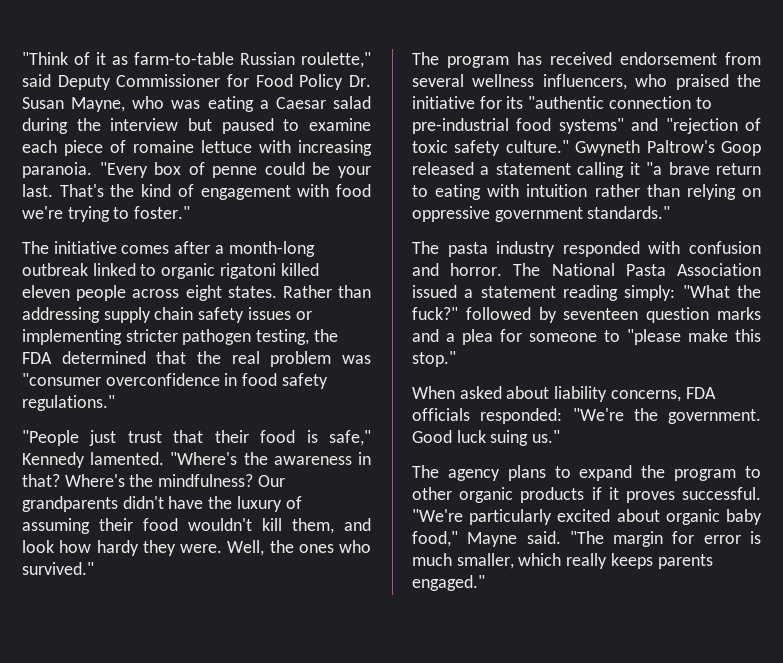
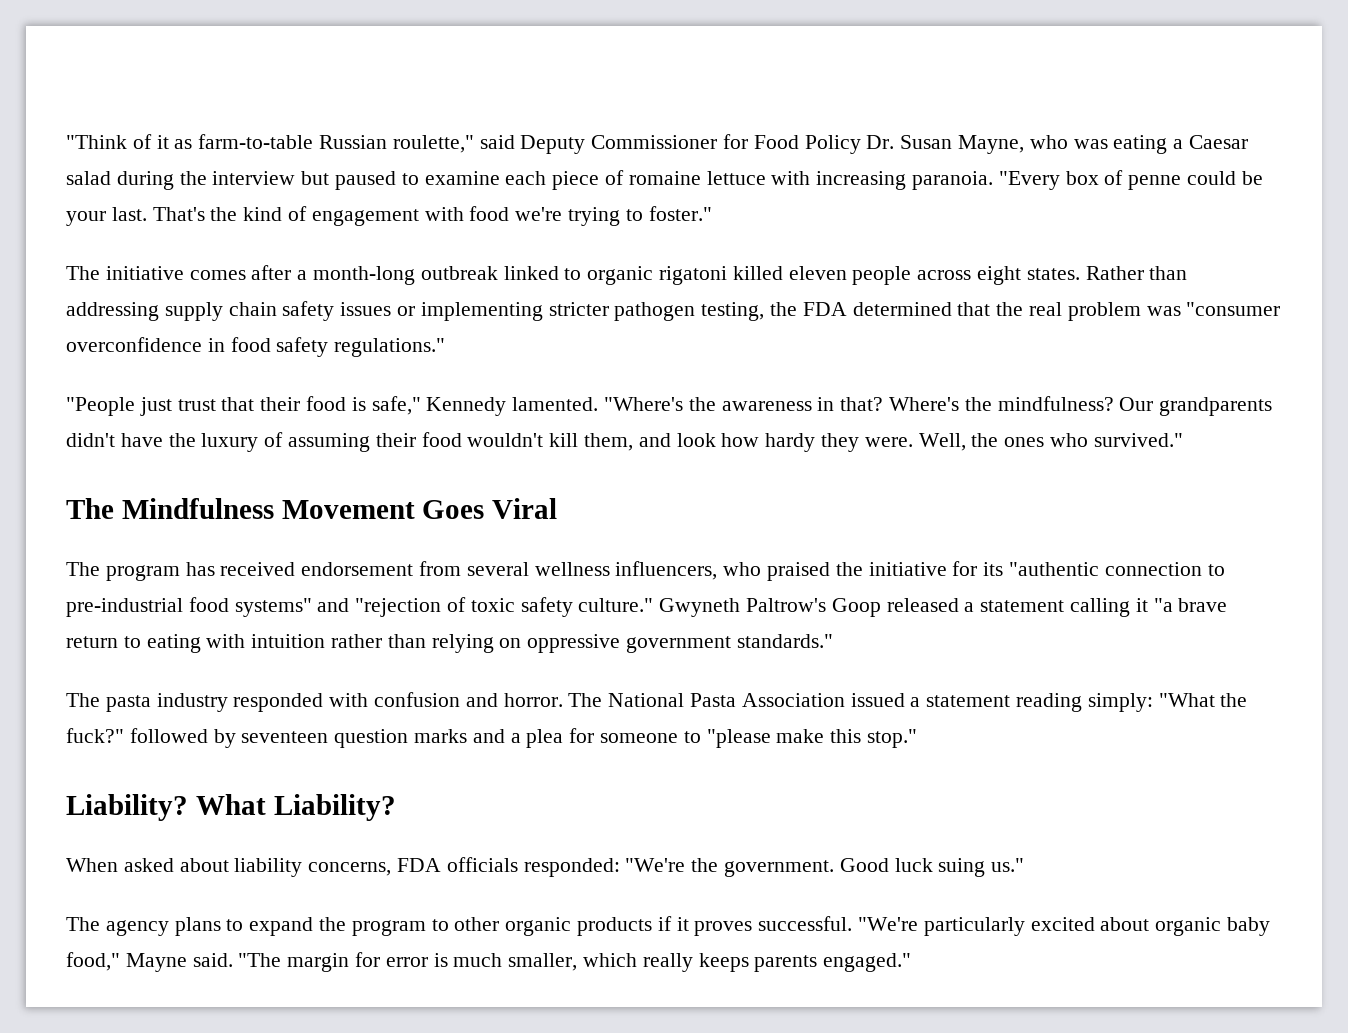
+ The Mindfulness Movement Goes Viral
+ Liability? What Liability?

